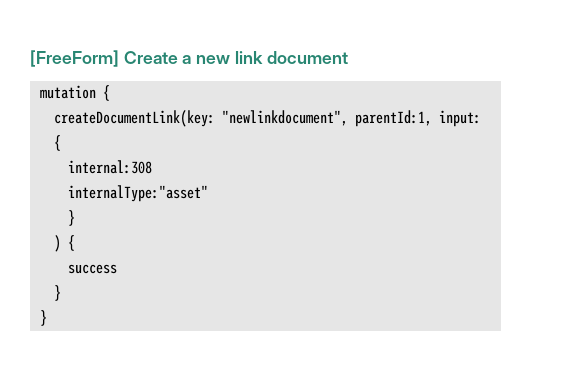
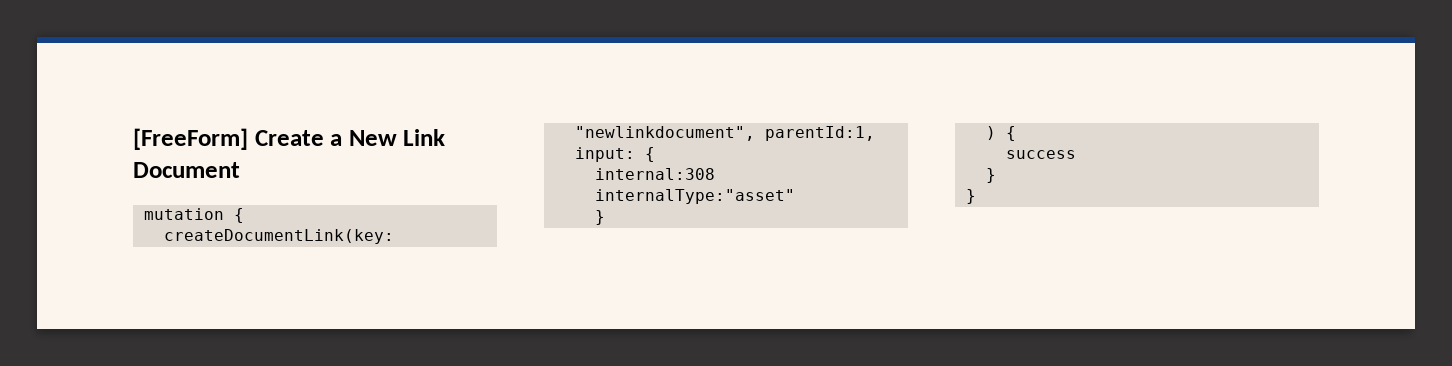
- [FreeForm] Create a new link document
+ [FreeForm] Create a New Link Document

